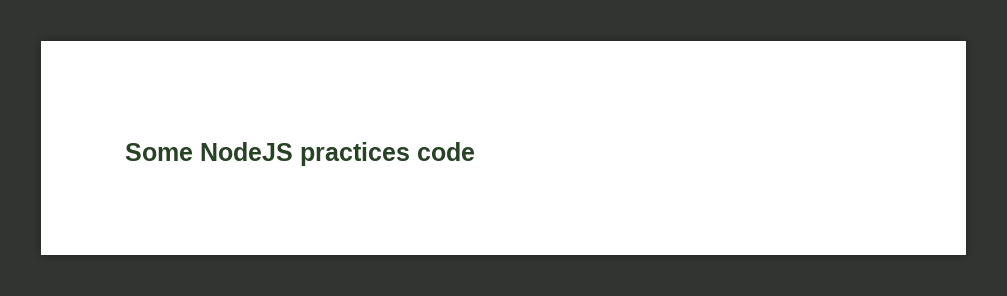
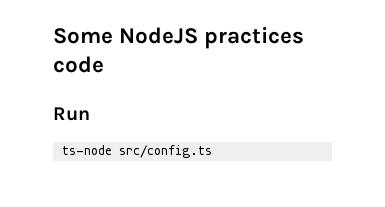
+ Run
+ ts-node src/config.ts

